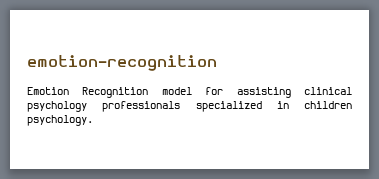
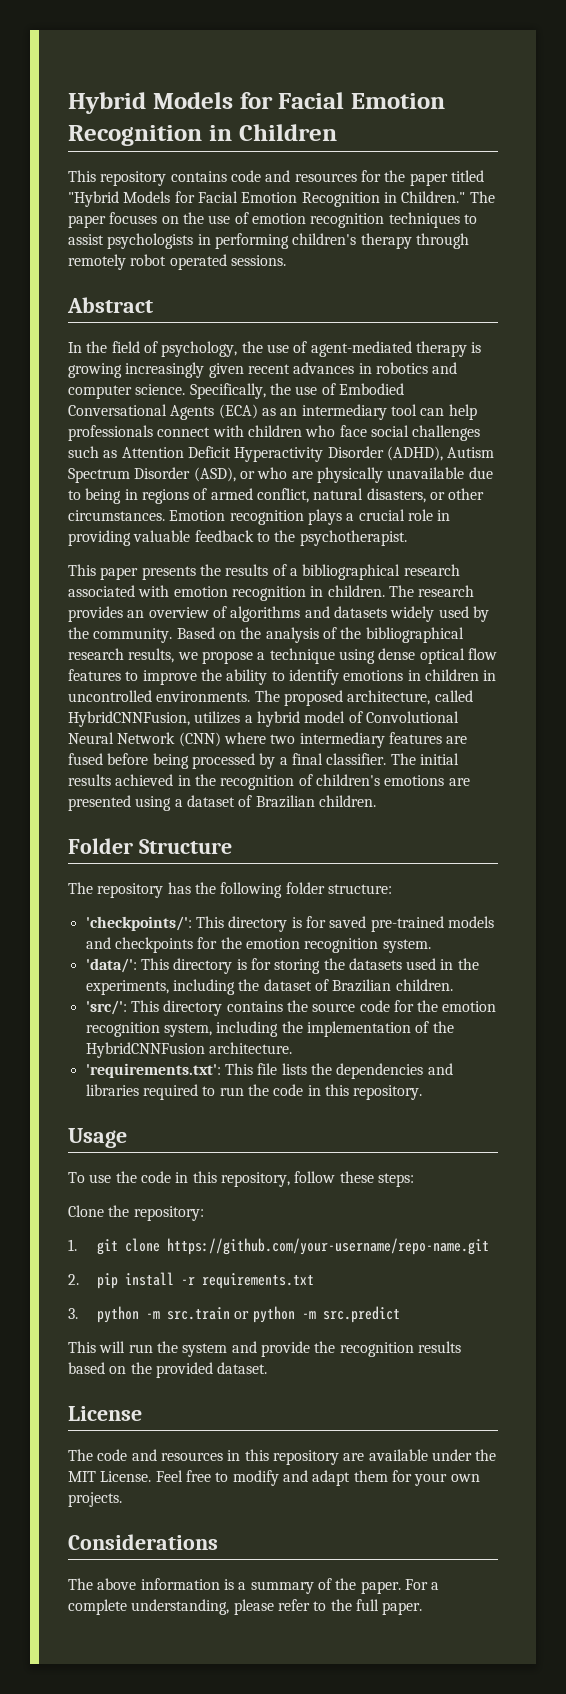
- emotion-recognition
- Emotion Recognition model for assisting clinical psychology professionals specialized in children psychology.
+ Hybrid Models for Facial Emotion Recognition in Children
+ This repository contains code and resources for the paper titled "Hybrid Models for Facial Emotion Recognition in Children." The paper focuses on the use of emotion recognition techniques to assist psychologists in performing children's therapy through remotely robot operated sessions.
+ Abstract
+ In the field of psychology, the use of agent-mediated therapy is growing increasingly given recent advances in robotics and computer science. Specifically, the use of Embodied Conversational Agents (ECA) as an intermediary tool can help professionals connect with children who face social challenges such as Attention Deficit Hyperactivity Disorder (ADHD), Autism Spectrum Disorder (ASD), or who are physically unavailable due to being in regions of armed conflict, natural disasters, or other circumstances. Emotion recognition plays a crucial role in providing valuable feedback to the psychotherapist.
+ This paper presents the results of a bibliographical research associated with emotion recognition in children. The research provides an overview of algorithms and datasets widely used by the community. Based on the analysis of the bibliographical research results, we propose a technique using dense optical flow features to improve the ability to identify emotions in children in uncontrolled environments. The proposed architecture, called HybridCNNFusion, utilizes a hybrid model of Convolutional Neural Network (CNN) where two intermediary features are fused before being processed by a final classifier. The initial results achieved in the recognition of children's emotions are presented using a dataset of Brazilian children.
+ Folder Structure
+ The repository has the following folder structure:
+ 'checkpoints/': This directory is for saved pre-trained models and checkpoints for the emotion recognition system.
+ 'data/': This directory is for storing the datasets used in the experiments, including the dataset of Brazilian children.
+ 'src/': This directory contains the source code for the emotion recognition system, including the implementation of the HybridCNNFusion architecture.
+ 'requirements.txt': This file lists the dependencies and libraries required to run the code in this repository.
+ Usage
+ To use the code in this repository, follow these steps:
+ Clone the repository:
+ 1. git clone https://github.com/your-username/repo-name.git
+ 2. pip install -r requirements.txt
+ 3. python -m src.train or python -m src.predict
+ This will run the system and provide the recognition results based on the provided dataset.
+ License
+ The code and resources in this repository are available under the MIT License. Feel free to modify and adapt them for your own projects.
+ Considerations
+ The above information is a summary of the paper. For a complete understanding, please refer to the full paper.

